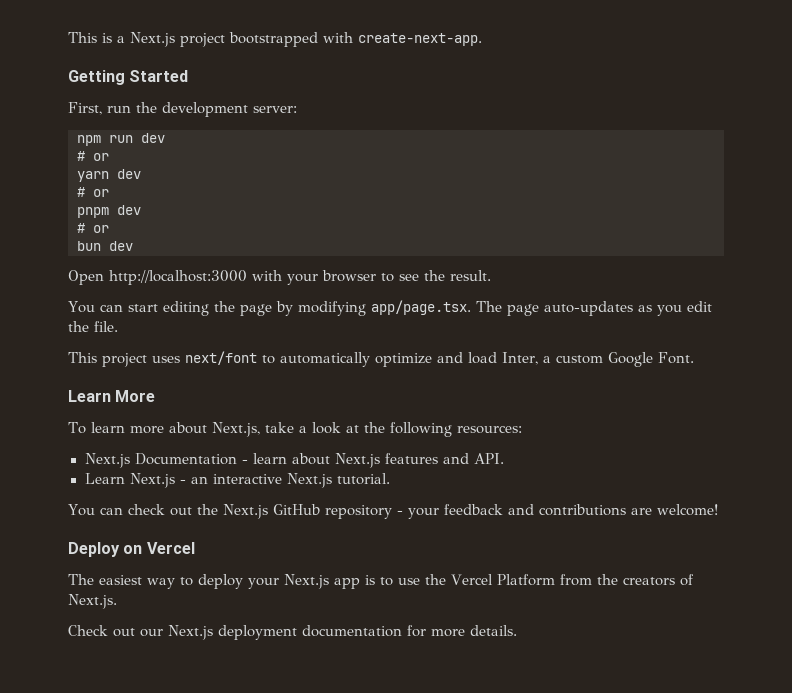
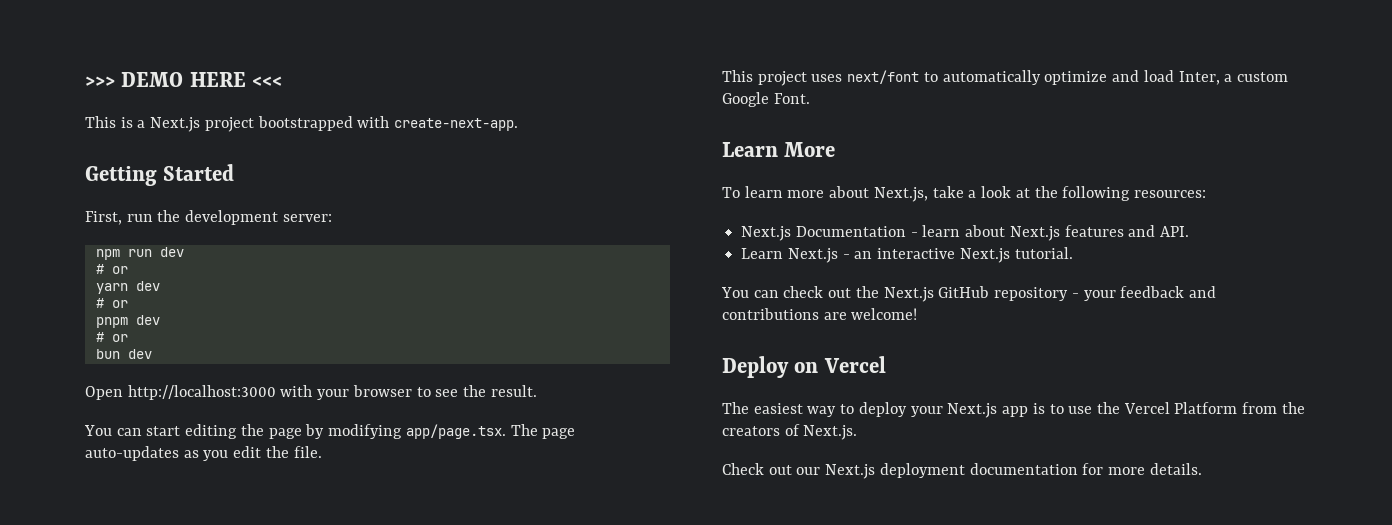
+ >>> DEMO HERE <<<

